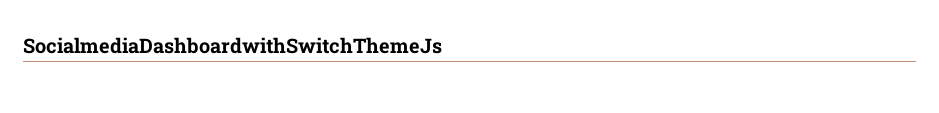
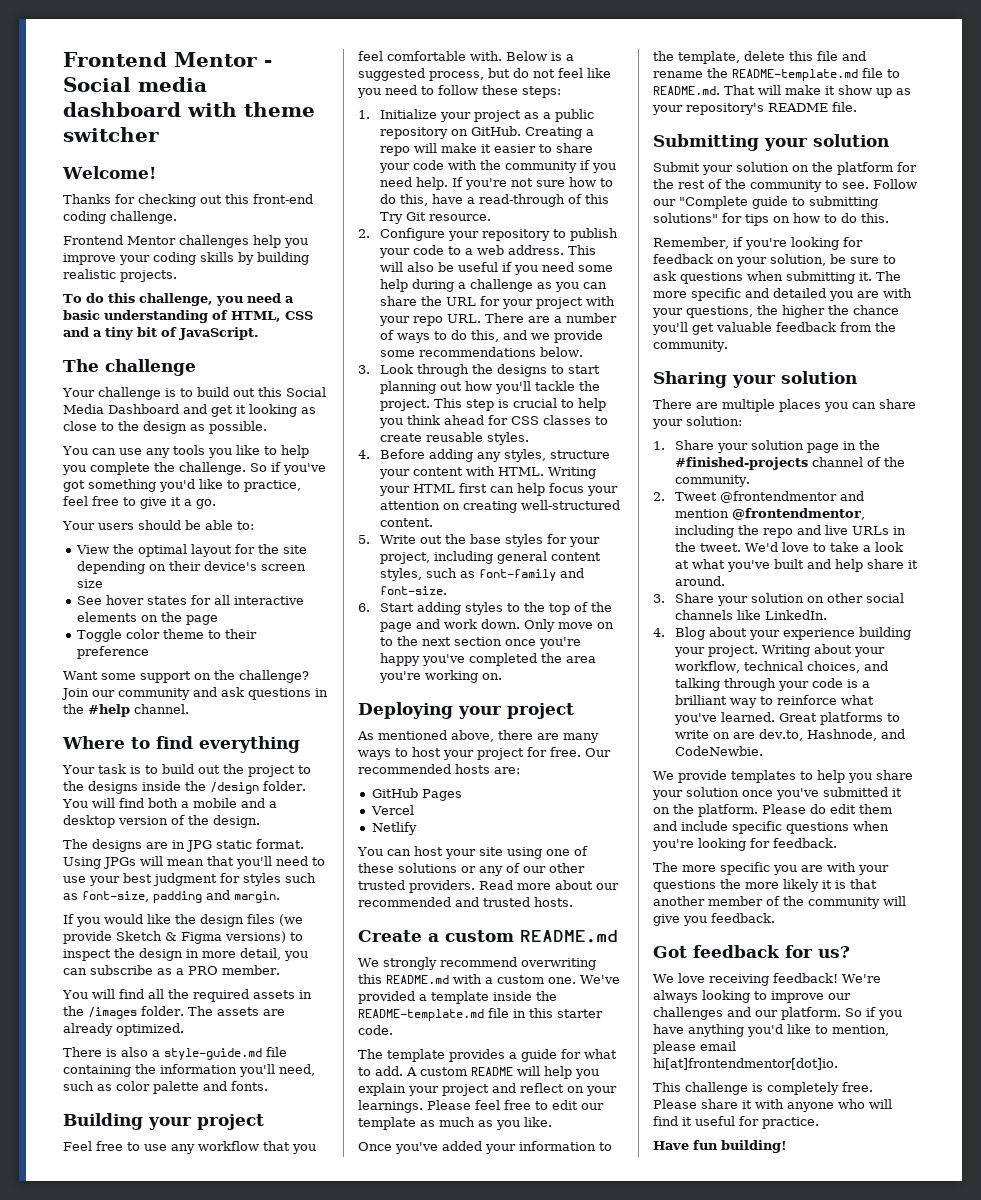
- SocialmediaDashboardwithSwitchThemeJs
+ Frontend Mentor - Social media dashboard with theme switcher
+ Welcome!
+ Thanks for checking out this front-end coding challenge.
+ Frontend Mentor challenges help you improve your coding skills by building realistic projects.
+ To do this challenge, you need a basic understanding of HTML, CSS and a tiny bit of JavaScript.
+ The challenge
+ Your challenge is to build out this Social Media Dashboard and get it looking as close to the design as possible.
+ You can use any tools you like to help you complete the challenge. So if you've got something you'd like to practice, feel free to give it a go.
+ Your users should be able to:
+ View the optimal layout for the site depending on their device's screen size
+ See hover states for all interactive elements on the page
+ Toggle color theme to their preference
+ Want some support on the challenge? Join our community and ask questions in the #help channel.
+ Where to find everything
+ Your task is to build out the project to the designs inside the /design folder. You will find both a mobile and a desktop version of the design.
+ The designs are in JPG static format. Using JPGs will mean that you'll need to use your best judgment for styles such as font-size, padding and margin.
+ If you would like the design files (we provide Sketch & Figma versions) to inspect the design in more detail, you can subscribe as a PRO member.
+ You will find all the required assets in the /images folder. The assets are already optimized.
+ There is also a style-guide.md file containing the information you'll need, such as color palette and fonts.
+ Building your project
+ Feel free to use any workflow that you feel comfortable with. Below is a suggested process, but do not feel like you need to follow these steps:
+ 1. Initialize your project as a public repository on GitHub. Creating a repo will make it easier to share your code with the community if you need help. If you're not sure how to do this, have a read-through of this Try Git resource.
+ 2. Configure your repository to publish your code to a web address. This will also be useful if you need some help during a challenge as you can share the URL for your project with your repo URL. There are a number of ways to do this, and we provide some recommendations below.
+ 3. Look through the designs to start planning out how you'll tackle the project. This step is crucial to help you think ahead for CSS classes to create reusable styles.
+ 4. Before adding any styles, structure your content with HTML. Writing your HTML first can help focus your attention on creating well-structured content.
+ 5. Write out the base styles for your project, including general content styles, such as font-family and font-size.
+ 6. Start adding styles to the top of the page and work down. Only move on to the next section once you're happy you've completed the area you're working on.
+ Deploying your project
+ As mentioned above, there are many ways to host your project for free. Our recommended hosts are:
+ GitHub Pages
+ Vercel
+ Netlify
+ You can host your site using one of these solutions or any of our other trusted providers. Read more about our recommended and trusted hosts.
+ Create a custom README.md
+ We strongly recommend overwriting this README.md with a custom one. We've provided a template inside the README-template.md file in this starter code.
+ The template provides a guide for what to add. A custom README will help you explain your project and reflect on your learnings. Please feel free to edit our template as much as you like.
+ Once you've added your information to the template, delete this file and rename the README-template.md file to README.md. That will make it show up as your repository's README file.
+ Submitting your solution
+ Submit your solution on the platform for the rest of the community to see. Follow our "Complete guide to submitting solutions" for tips on how to do this.
+ Remember, if you're looking for feedback on your solution, be sure to ask questions when submitting it. The more specific and detailed you are with your questions, the higher the chance you'll get valuable feedback from the community.
+ Sharing your solution
+ There are multiple places you can share your solution:
+ 1. Share your solution page in the #finished-projects channel of the community.
+ 2. Tweet @frontendmentor and mention @frontendmentor, including the repo and live URLs in the tweet. We'd love to take a look at what you've built and help share it around.
+ 3. Share your solution on other social channels like LinkedIn.
+ 4. Blog about your experience building your project. Writing about your workflow, technical choices, and talking through your code is a brilliant way to reinforce what you've learned. Great platforms to write on are dev.to, Hashnode, and CodeNewbie.
+ We provide templates to help you share your solution once you've submitted it on the platform. Please do edit them and include specific questions when you're looking for feedback.
+ The more specific you are with your questions the more likely it is that another member of the community will give you feedback.
+ Got feedback for us?
+ We love receiving feedback! We're always looking to improve our challenges and our platform. So if you have anything you'd like to mention, please email hi[at]frontendmentor[dot]io.
+ This challenge is completely free. Please share it with anyone who will find it useful for practice.
+ Have fun building!

